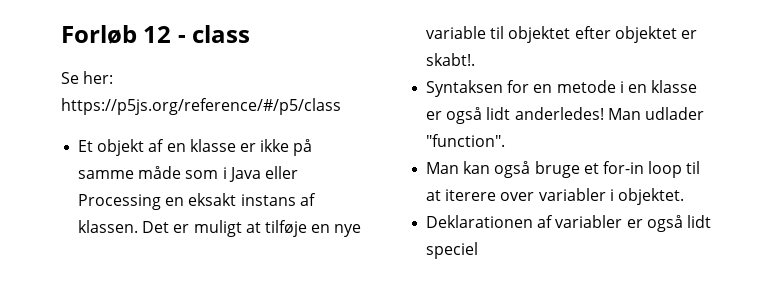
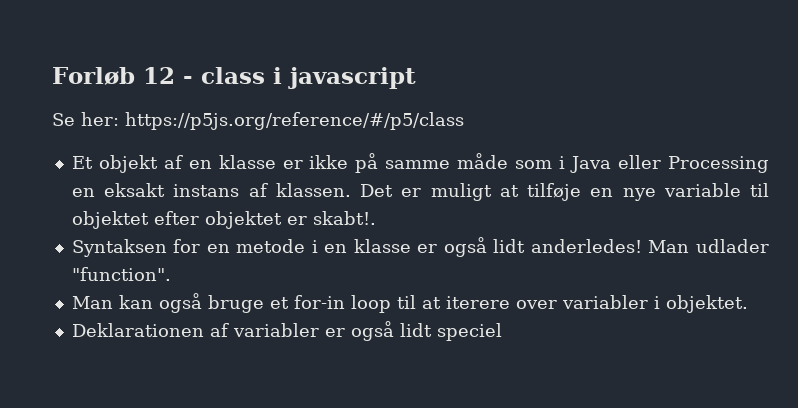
- Forløb 12 - class
+ Forløb 12 - class i javascript

